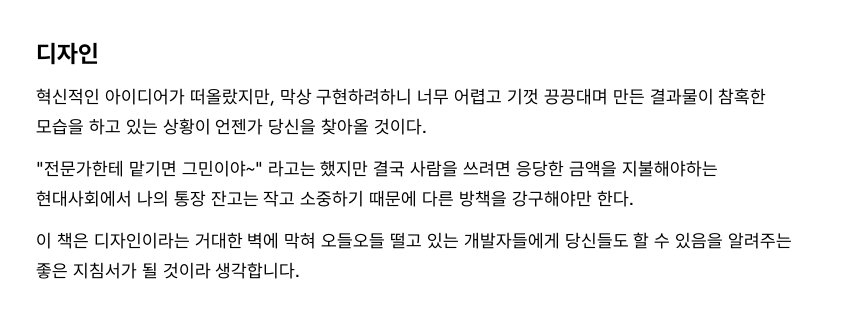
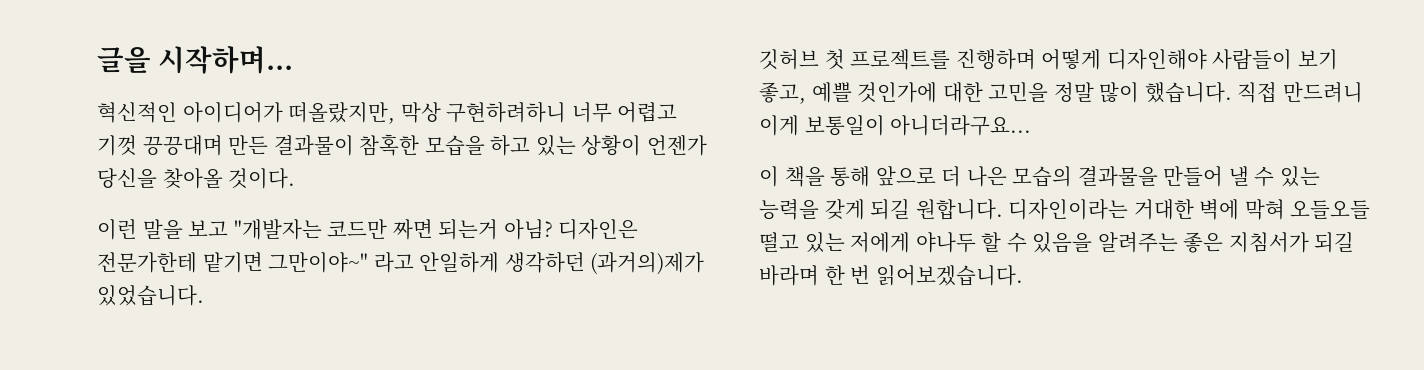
- 디자인
+ 글을 시작하며...
- "전문가한테 맡기면 그민이야~" 라고는 했지만 결국 사람을 쓰려면 응당한 금액을 지불해야하는 현대사회에서 나의 통장 잔고는 작고 소중하기 때문에 다른 방책을 강구해야만 한다.
- 이 책은 디자인이라는 거대한 벽에 막혀 오들오들 떨고 있는 개발자들에게 당신들도 할 수 있음을 알려주는 좋은 지침서가 될 것이라 생각합니다.
+ 이런 말을 보고 "개발자는 코드만 짜면 되는거 아님? 디자인은 전문가한테 맡기면 그만이야~" 라고 안일하게 생각하던 (과거의)제가 있었습니다.
+ 깃허브 첫 프로젝트를 진행하며 어떻게 디자인해야 사람들이 보기 좋고, 예쁠 것인가에 대한 고민을 정말 많이 했습니다. 직접 만드려니 이게 보통일이 아니더라구요...
+ 이 책을 통해 앞으로 더 나은 모습의 결과물을 만들어 낼 수 있는 능력을 갖게 되길 원합니다. 디자인이라는 거대한 벽에 막혀 오들오들 떨고 있는 저에게 야나두 할 수 있음을 알려주는 좋은 지침서가 되길 바라며 한 번 읽어보겠습니다.

